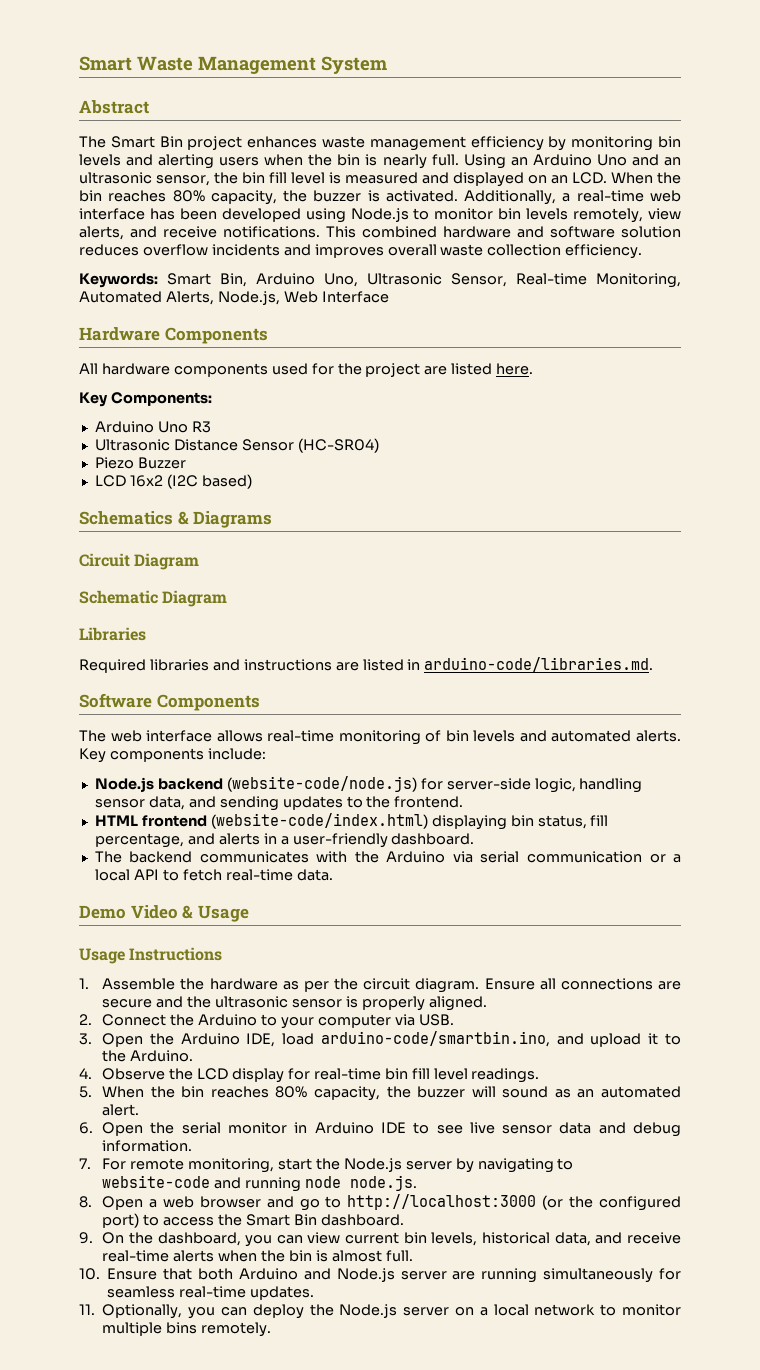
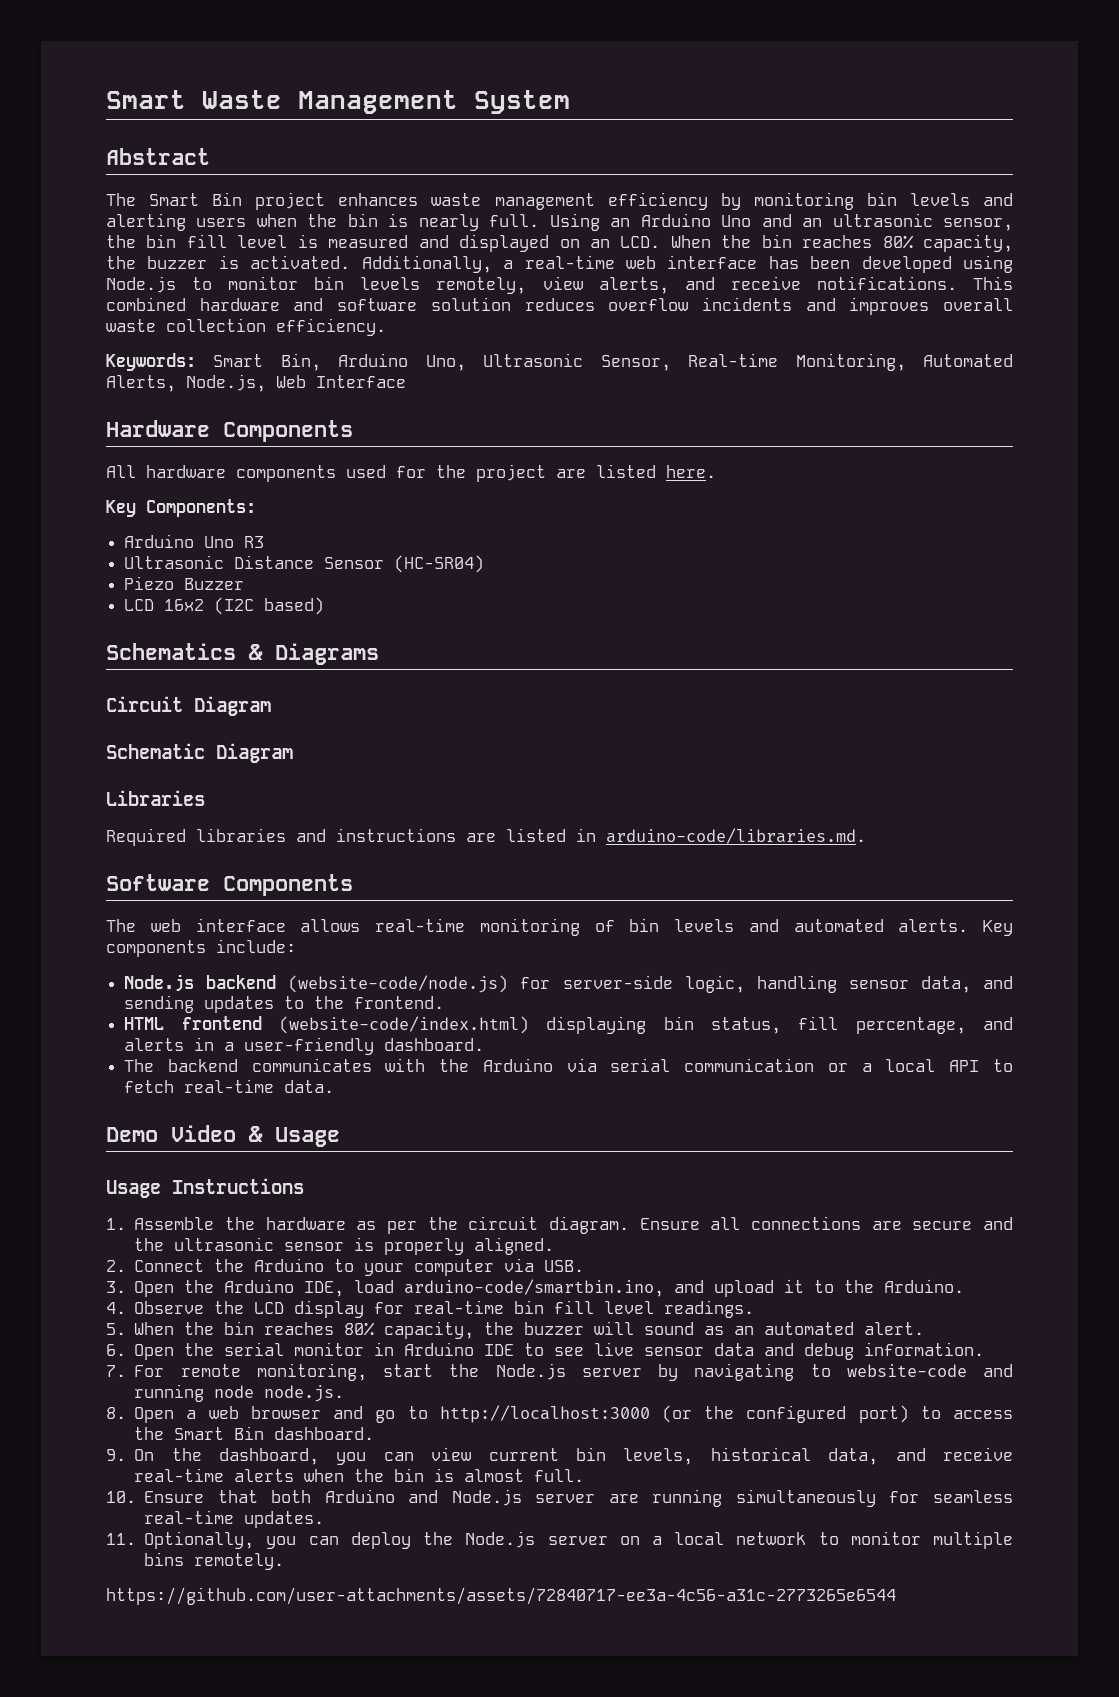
+ https://github.com/user-attachments/assets/72840717-ee3a-4c56-a31c-2773265e6544

